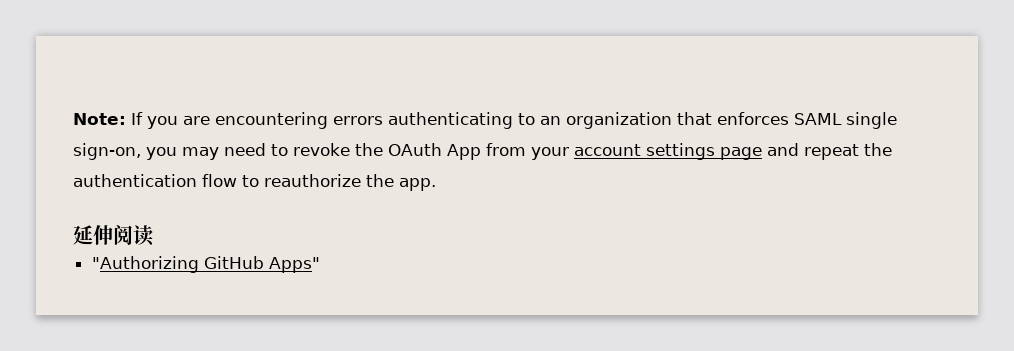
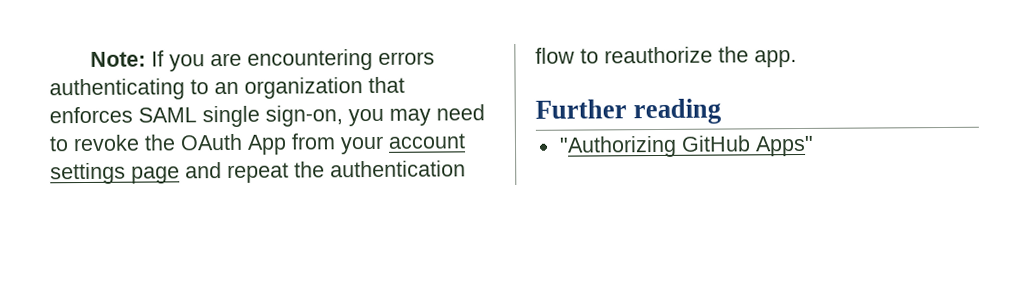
- 延伸阅读
+ Further reading

